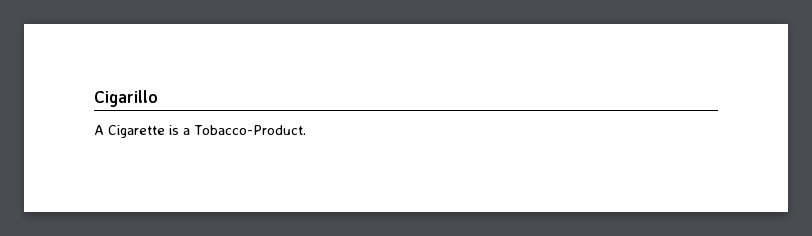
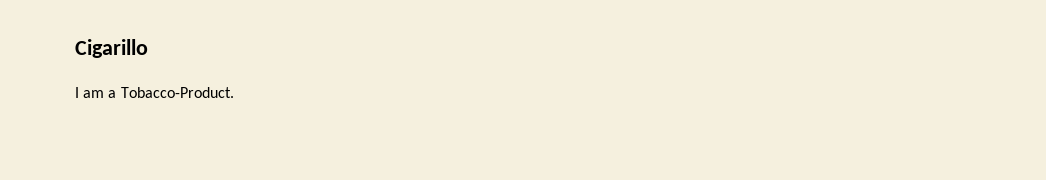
- A Cigarette is a Tobacco-Product.
+ I am a Tobacco-Product.

